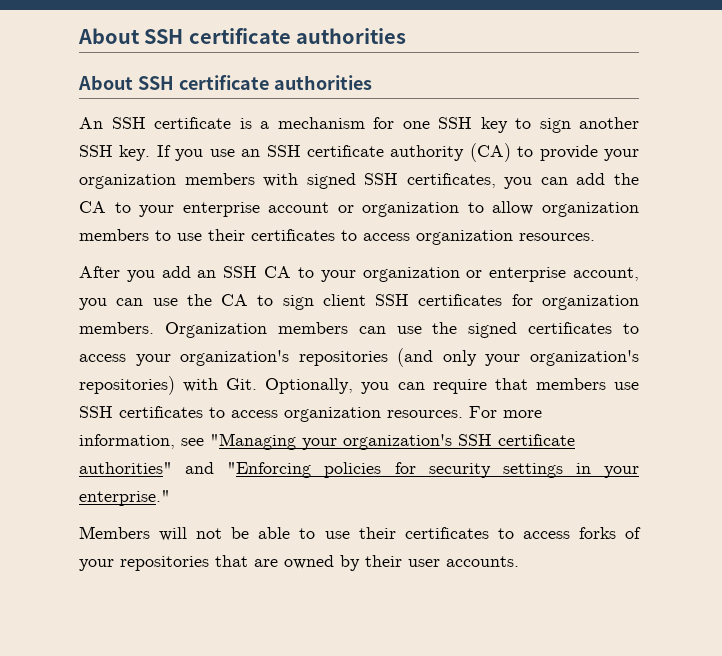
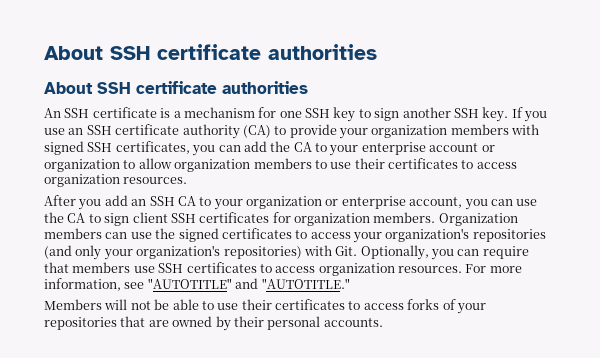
- For more information, see "Managing your organization's SSH certificate authorities" and "Enforcing policies for security settings in your enterprise."
+ For more information, see "AUTOTITLE" and "AUTOTITLE."
- Members will not be able to use their certificates to access forks of your repositories that are owned by their user accounts.
+ Members will not be able to use their certificates to access forks of your repositories that are owned by their personal accounts.

